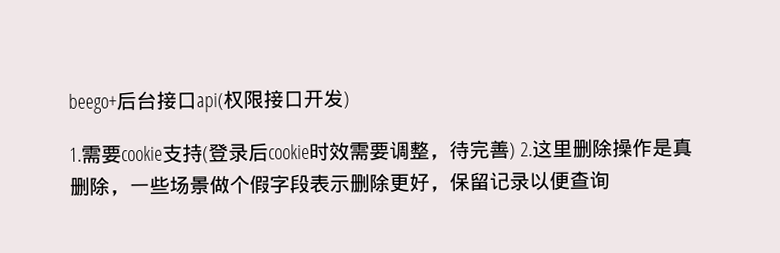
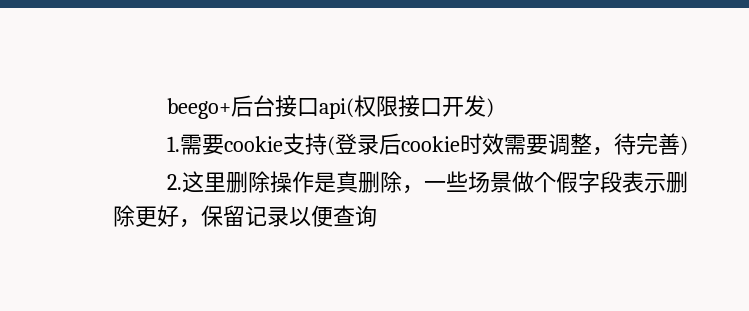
- 1.需要cookie支持(登录后cookie时效需要调整，待完善) 2.这里删除操作是真删除，一些场景做个假字段表示删除更好，保留记录以便查询
+ 1.需要cookie支持(登录后cookie时效需要调整，待完善)
+ 2.这里删除操作是真删除，一些场景做个假字段表示删除更好，保留记录以便查询

